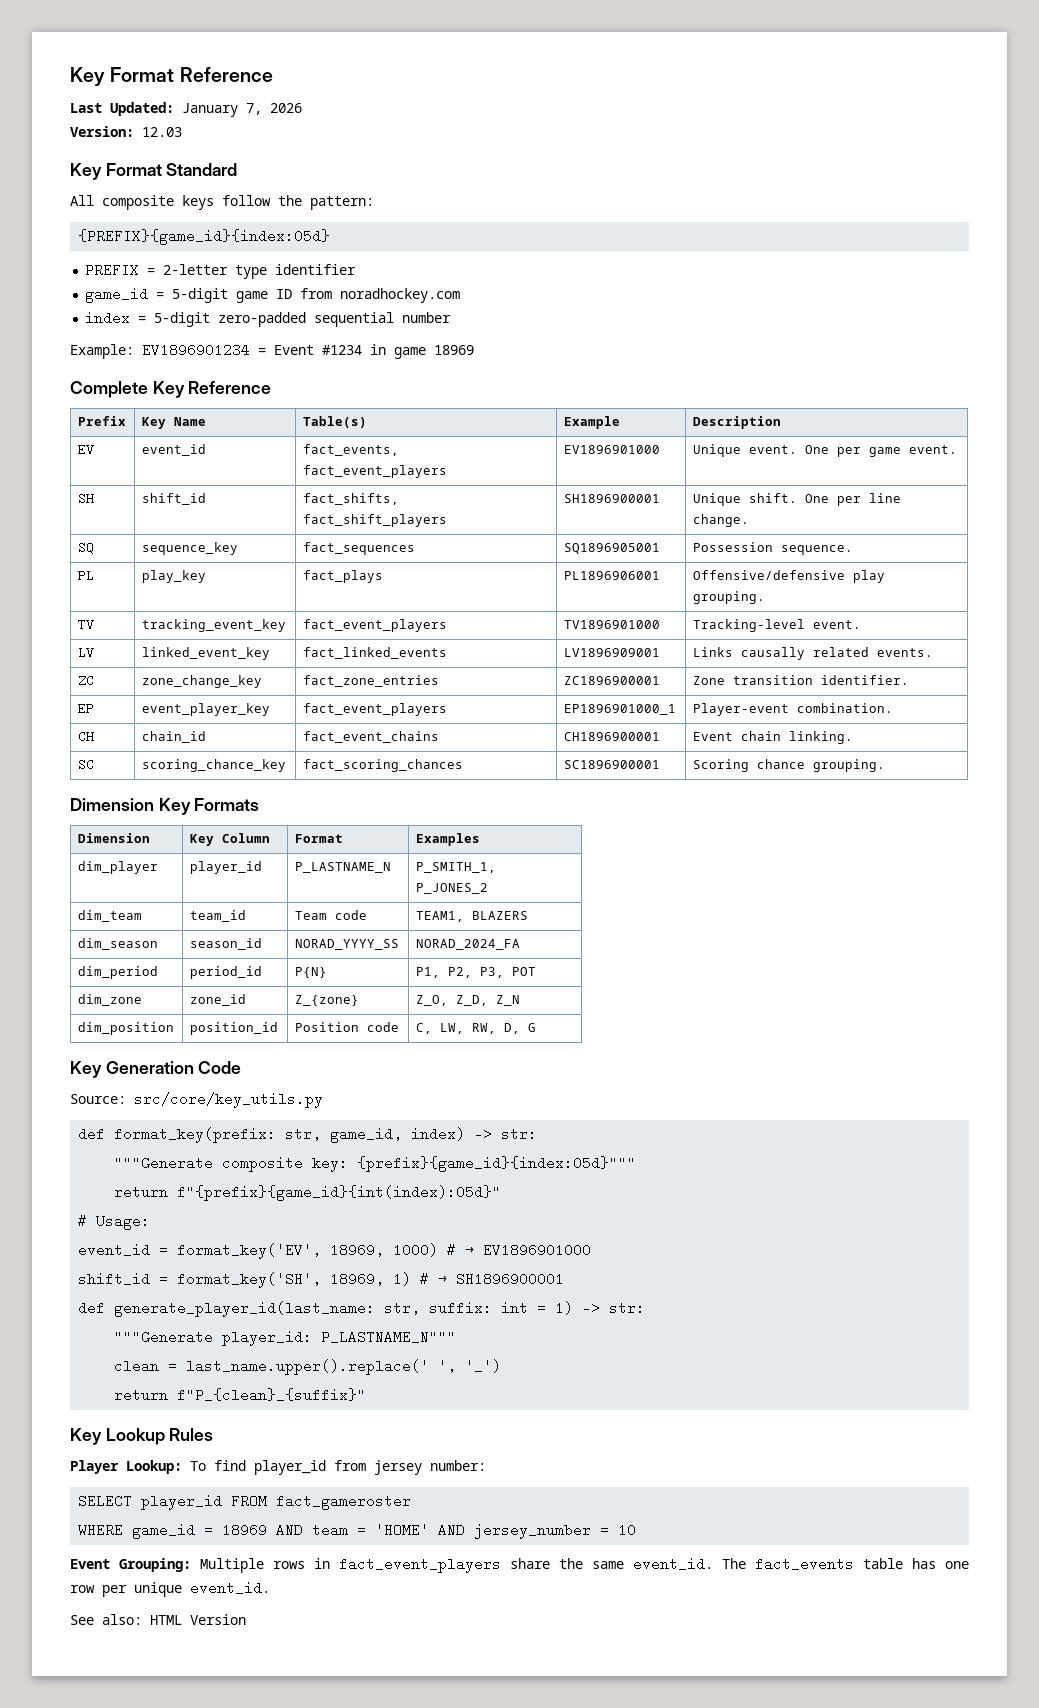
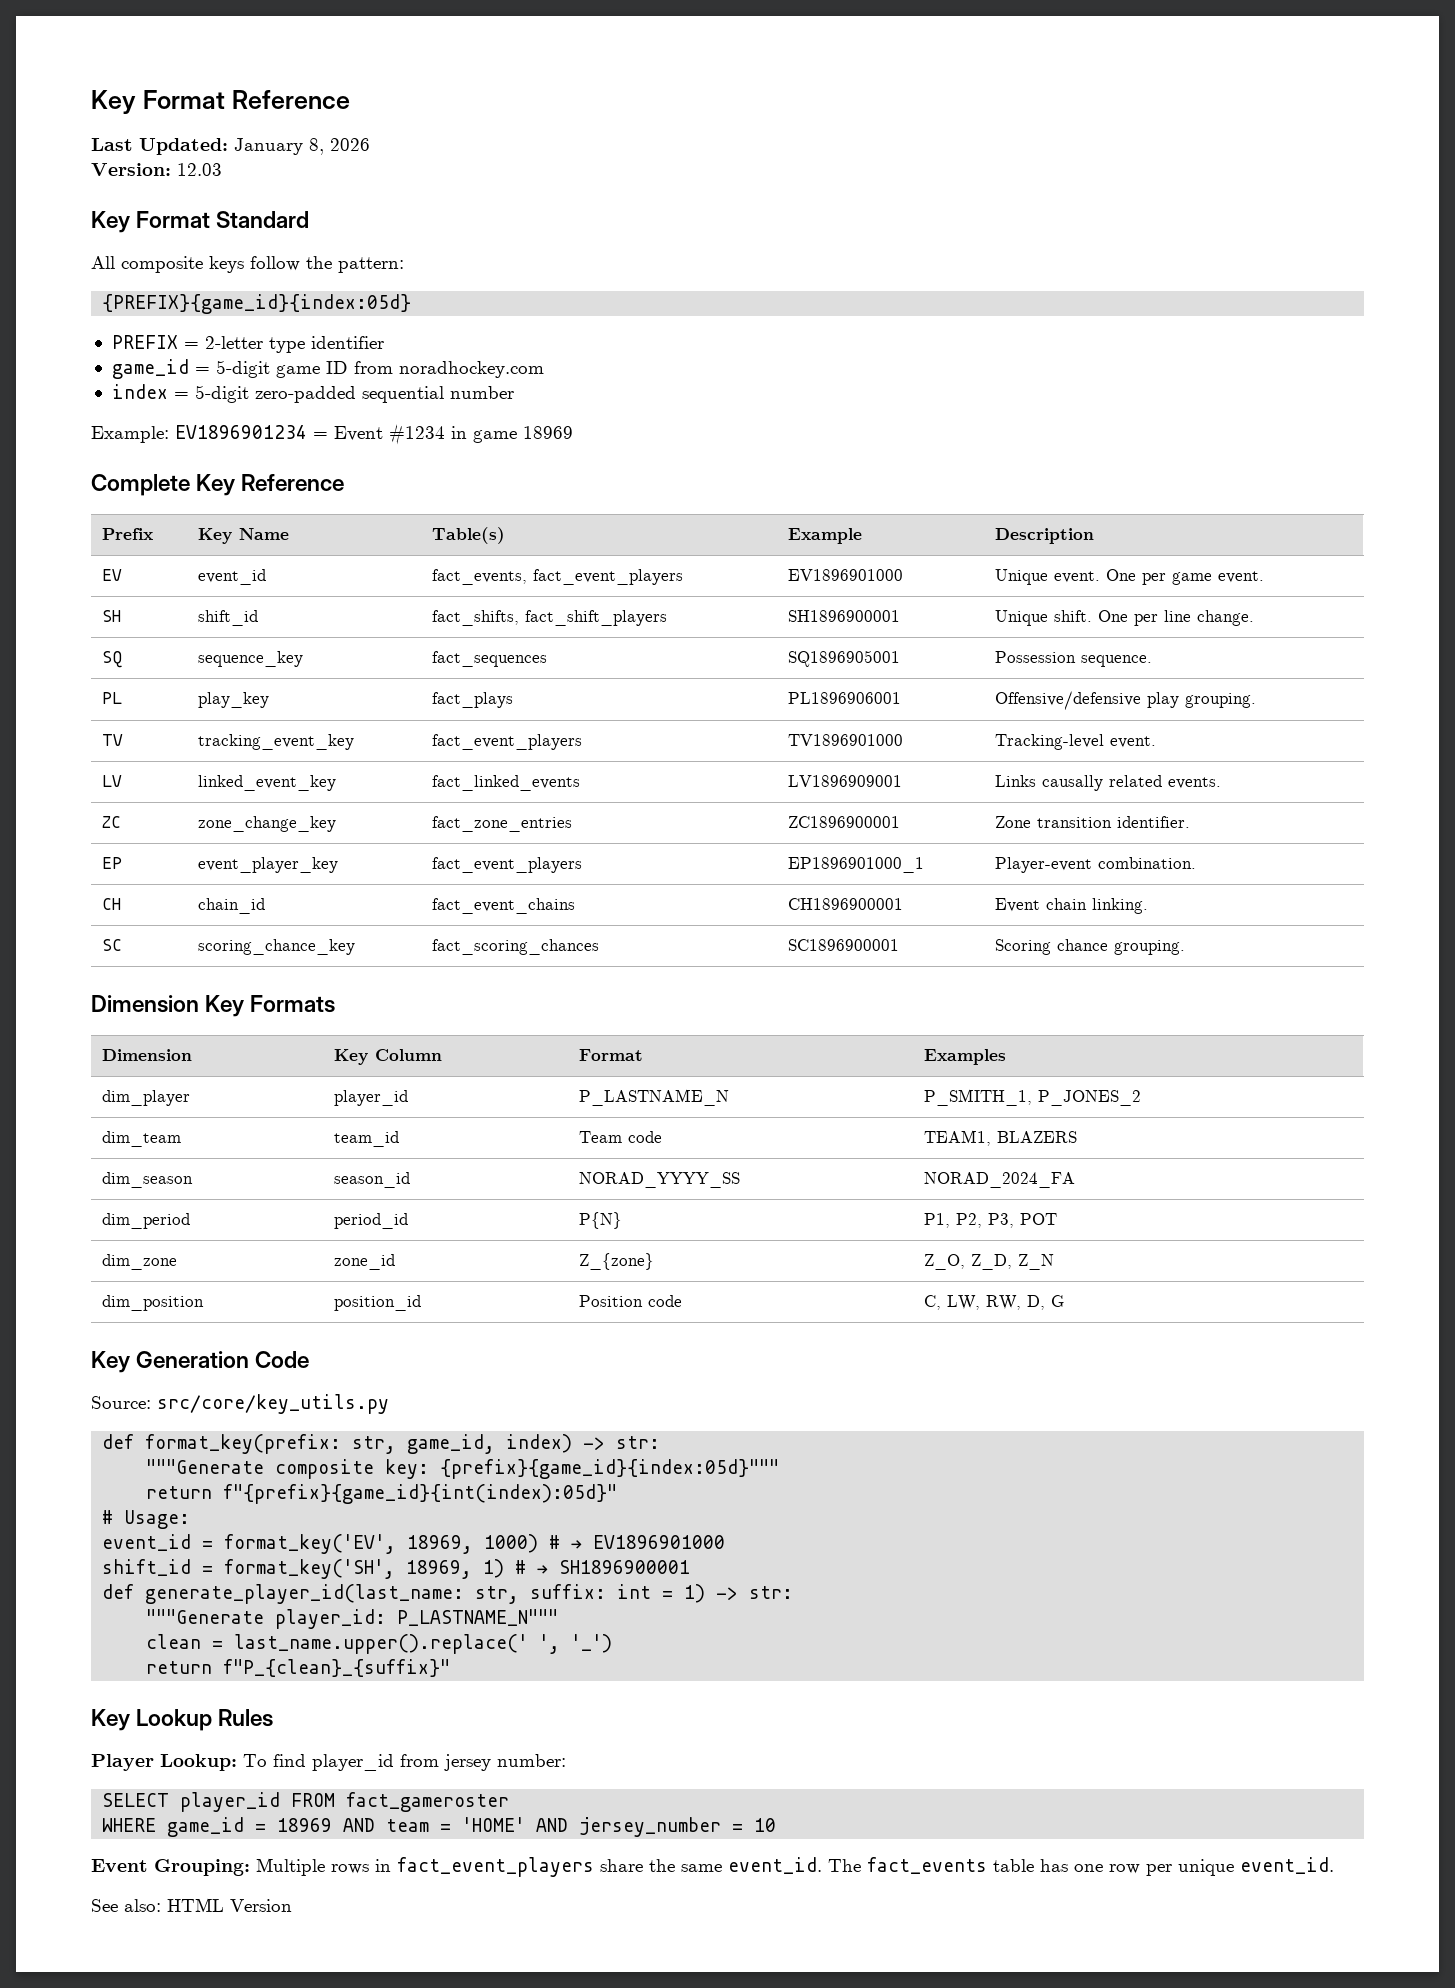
- Last Updated: January 7, 2026
+ Last Updated: January 8, 2026

